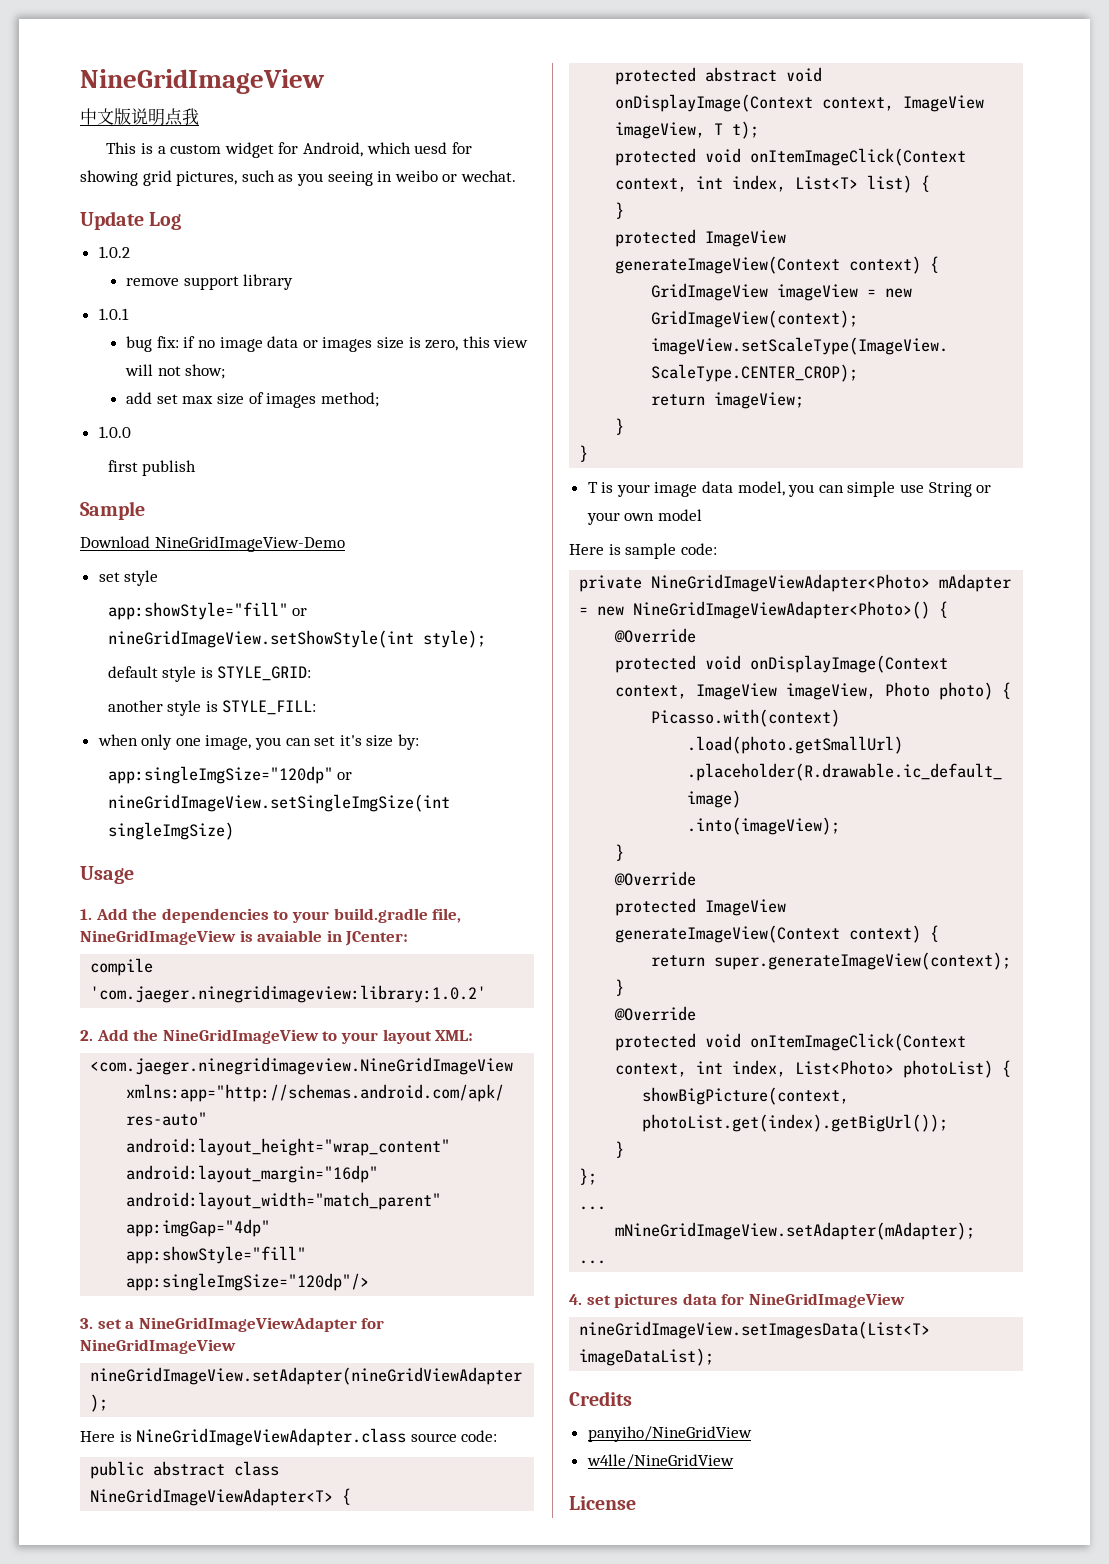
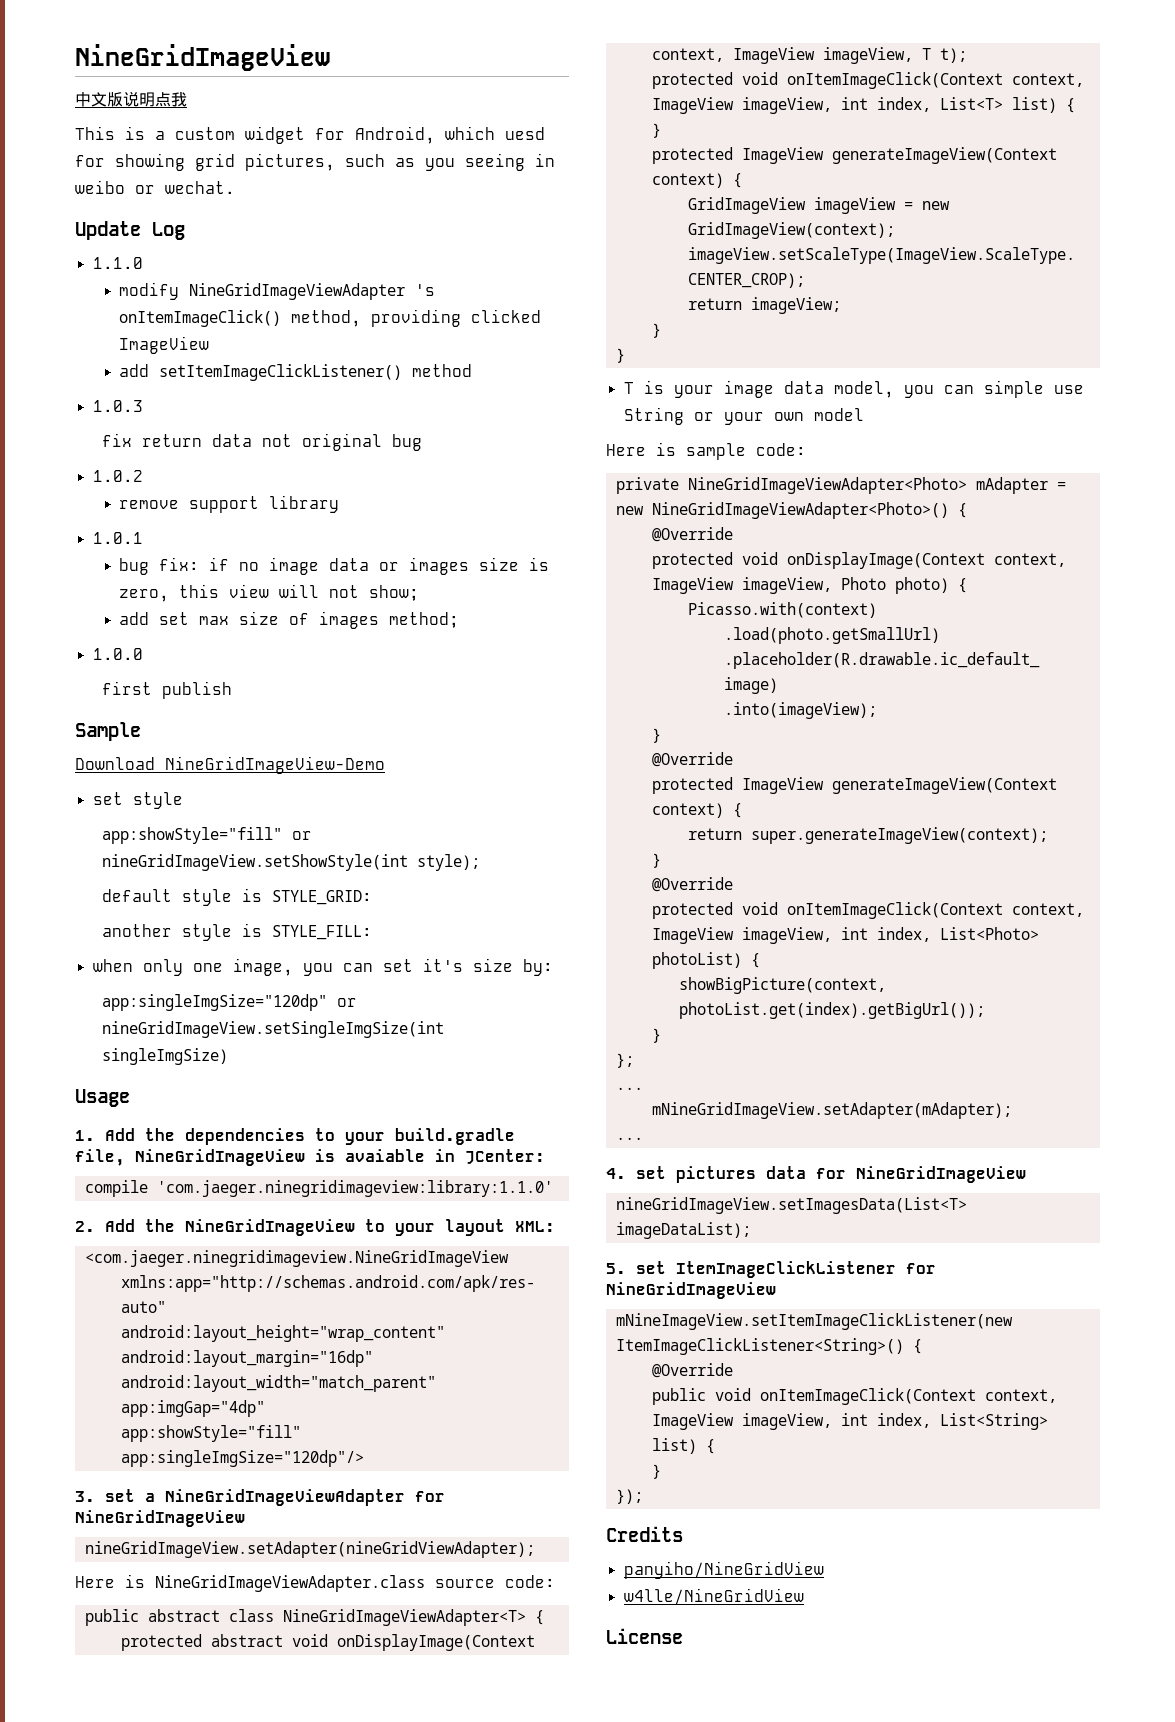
+ 1.1.0
+ modify NineGridImageViewAdapter 's onItemImageClick() method, providing clicked ImageView
+ add setItemImageClickListener() method
+ 1.0.3
+ fix return data not original bug
- compile 'com.jaeger.ninegridimageview:library:1.0.2'
+ compile 'com.jaeger.ninegridimageview:library:1.1.0'
- protected void onItemImageClick(Context context, int index, List<T> list) {
+ protected void onItemImageClick(Context context, ImageView imageView, int index, List<T> list) {
- protected void onItemImageClick(Context context, int index, List<Photo> photoList) {
+ protected void onItemImageClick(Context context, ImageView imageView, int index, List<Photo> photoList) {
+ 5. set ItemImageClickListener for NineGridImageView
+ mNineImageView.setItemImageClickListener(new ItemImageClickListener<String>() {
+ @Override
+ public void onItemImageClick(Context context, ImageView imageView, int index, List<String> list) {
+ }
+ });

